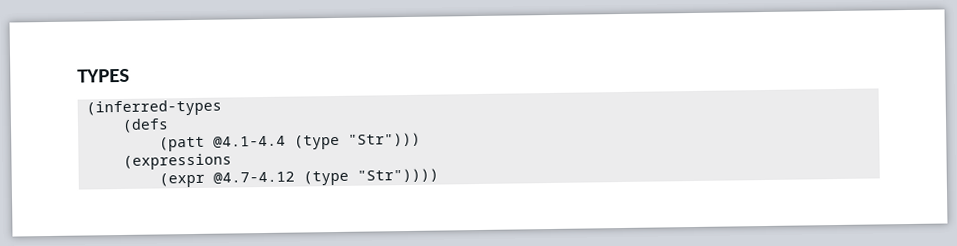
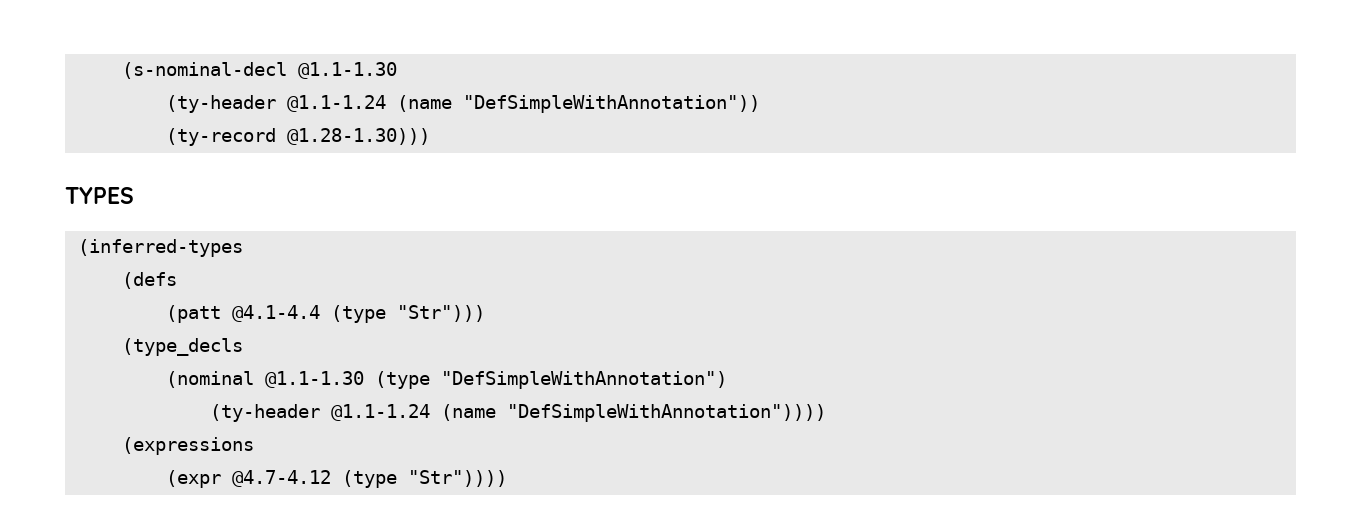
+ (s-nominal-decl @1.1-1.30
+ (ty-header @1.1-1.24 (name "DefSimpleWithAnnotation"))
+ (ty-record @1.28-1.30)))
+ (type_decls
+ (nominal @1.1-1.30 (type "DefSimpleWithAnnotation")
+ (ty-header @1.1-1.24 (name "DefSimpleWithAnnotation"))))

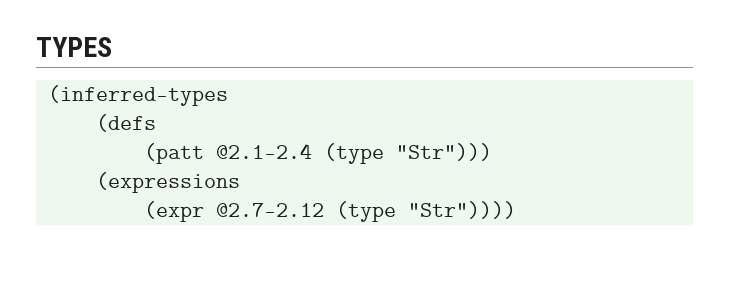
- (s-nominal-decl @1.1-1.30
- (ty-header @1.1-1.24 (name "DefSimpleWithAnnotation"))
- (ty-record @1.28-1.30)))
- (patt @4.1-4.4 (type "Str")))
+ (patt @2.1-2.4 (type "Str")))
- (type_decls
- (nominal @1.1-1.30 (type "DefSimpleWithAnnotation")
- (ty-header @1.1-1.24 (name "DefSimpleWithAnnotation"))))
- (expr @4.7-4.12 (type "Str"))))
+ (expr @2.7-2.12 (type "Str"))))

